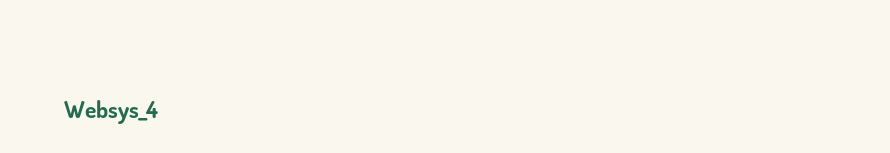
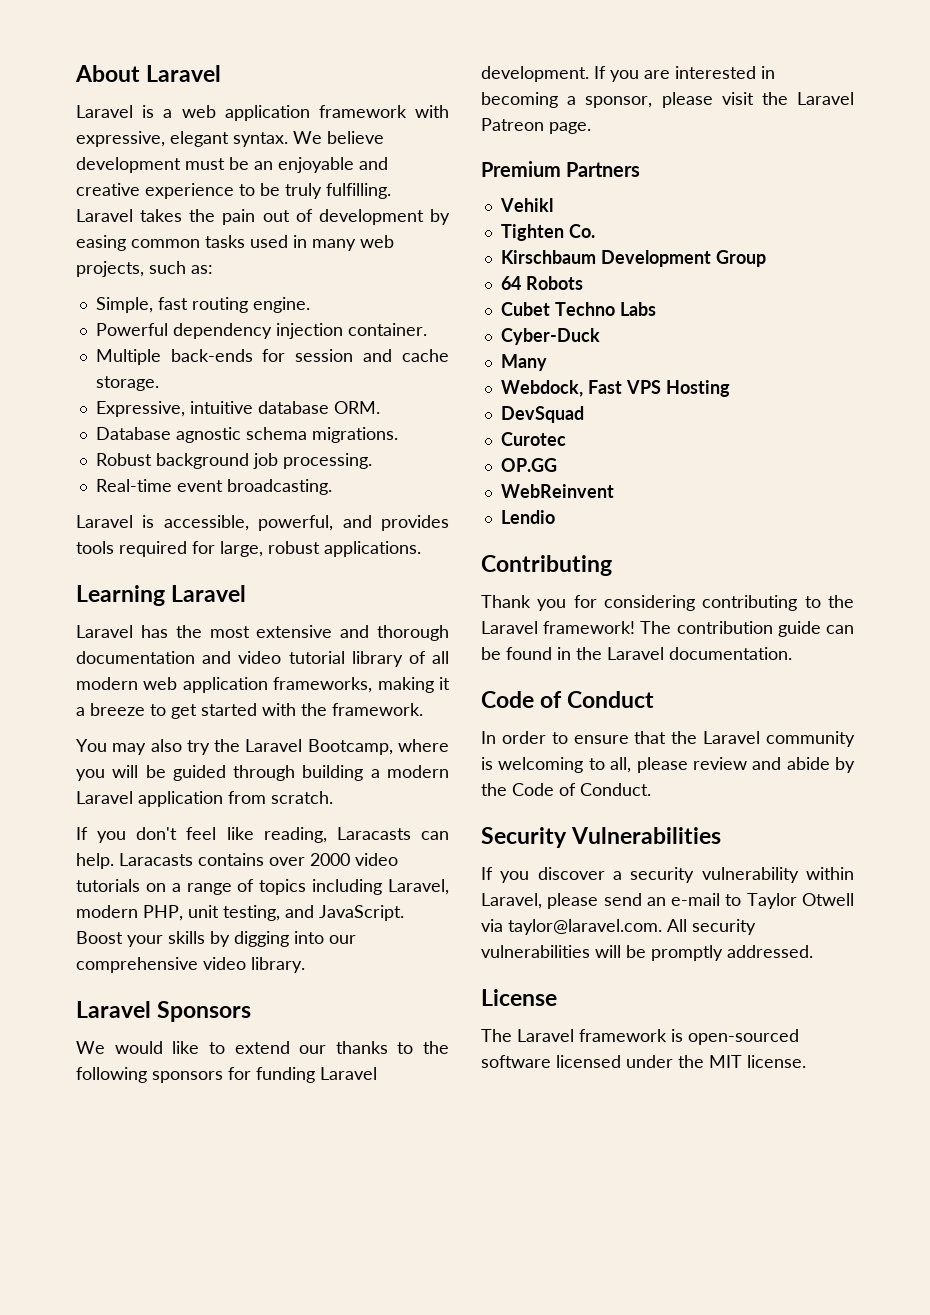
- Websys_4
+ About Laravel
+ Laravel is a web application framework with expressive, elegant syntax. We believe development must be an enjoyable and creative experience to be truly fulfilling. Laravel takes the pain out of development by easing common tasks used in many web projects, such as:
+ Simple, fast routing engine.
+ Powerful dependency injection container.
+ Multiple back-ends for session and cache storage.
+ Expressive, intuitive database ORM.
+ Database agnostic schema migrations.
+ Robust background job processing.
+ Real-time event broadcasting.
+ Laravel is accessible, powerful, and provides tools required for large, robust applications.
+ Learning Laravel
+ Laravel has the most extensive and thorough documentation and video tutorial library of all modern web application frameworks, making it a breeze to get started with the framework.
+ You may also try the Laravel Bootcamp, where you will be guided through building a modern Laravel application from scratch.
+ If you don't feel like reading, Laracasts can help. Laracasts contains over 2000 video tutorials on a range of topics including Laravel, modern PHP, unit testing, and JavaScript. Boost your skills by digging into our comprehensive video library.
+ Laravel Sponsors
+ We would like to extend our thanks to the following sponsors for funding Laravel development. If you are interested in becoming a sponsor, please visit the Laravel Patreon page.
+ Premium Partners
+ Vehikl
+ Tighten Co.
+ Kirschbaum Development Group
+ 64 Robots
+ Cubet Techno Labs
+ Cyber-Duck
+ Many
+ Webdock, Fast VPS Hosting
+ DevSquad
+ Curotec
+ OP.GG
+ WebReinvent
+ Lendio
+ Contributing
+ Thank you for considering contributing to the Laravel framework! The contribution guide can be found in the Laravel documentation.
+ Code of Conduct
+ In order to ensure that the Laravel community is welcoming to all, please review and abide by the Code of Conduct.
+ Security Vulnerabilities
+ If you discover a security vulnerability within Laravel, please send an e-mail to Taylor Otwell via taylor@laravel.com. All security vulnerabilities will be promptly addressed.
+ License
+ The Laravel framework is open-sourced software licensed under the MIT license.

